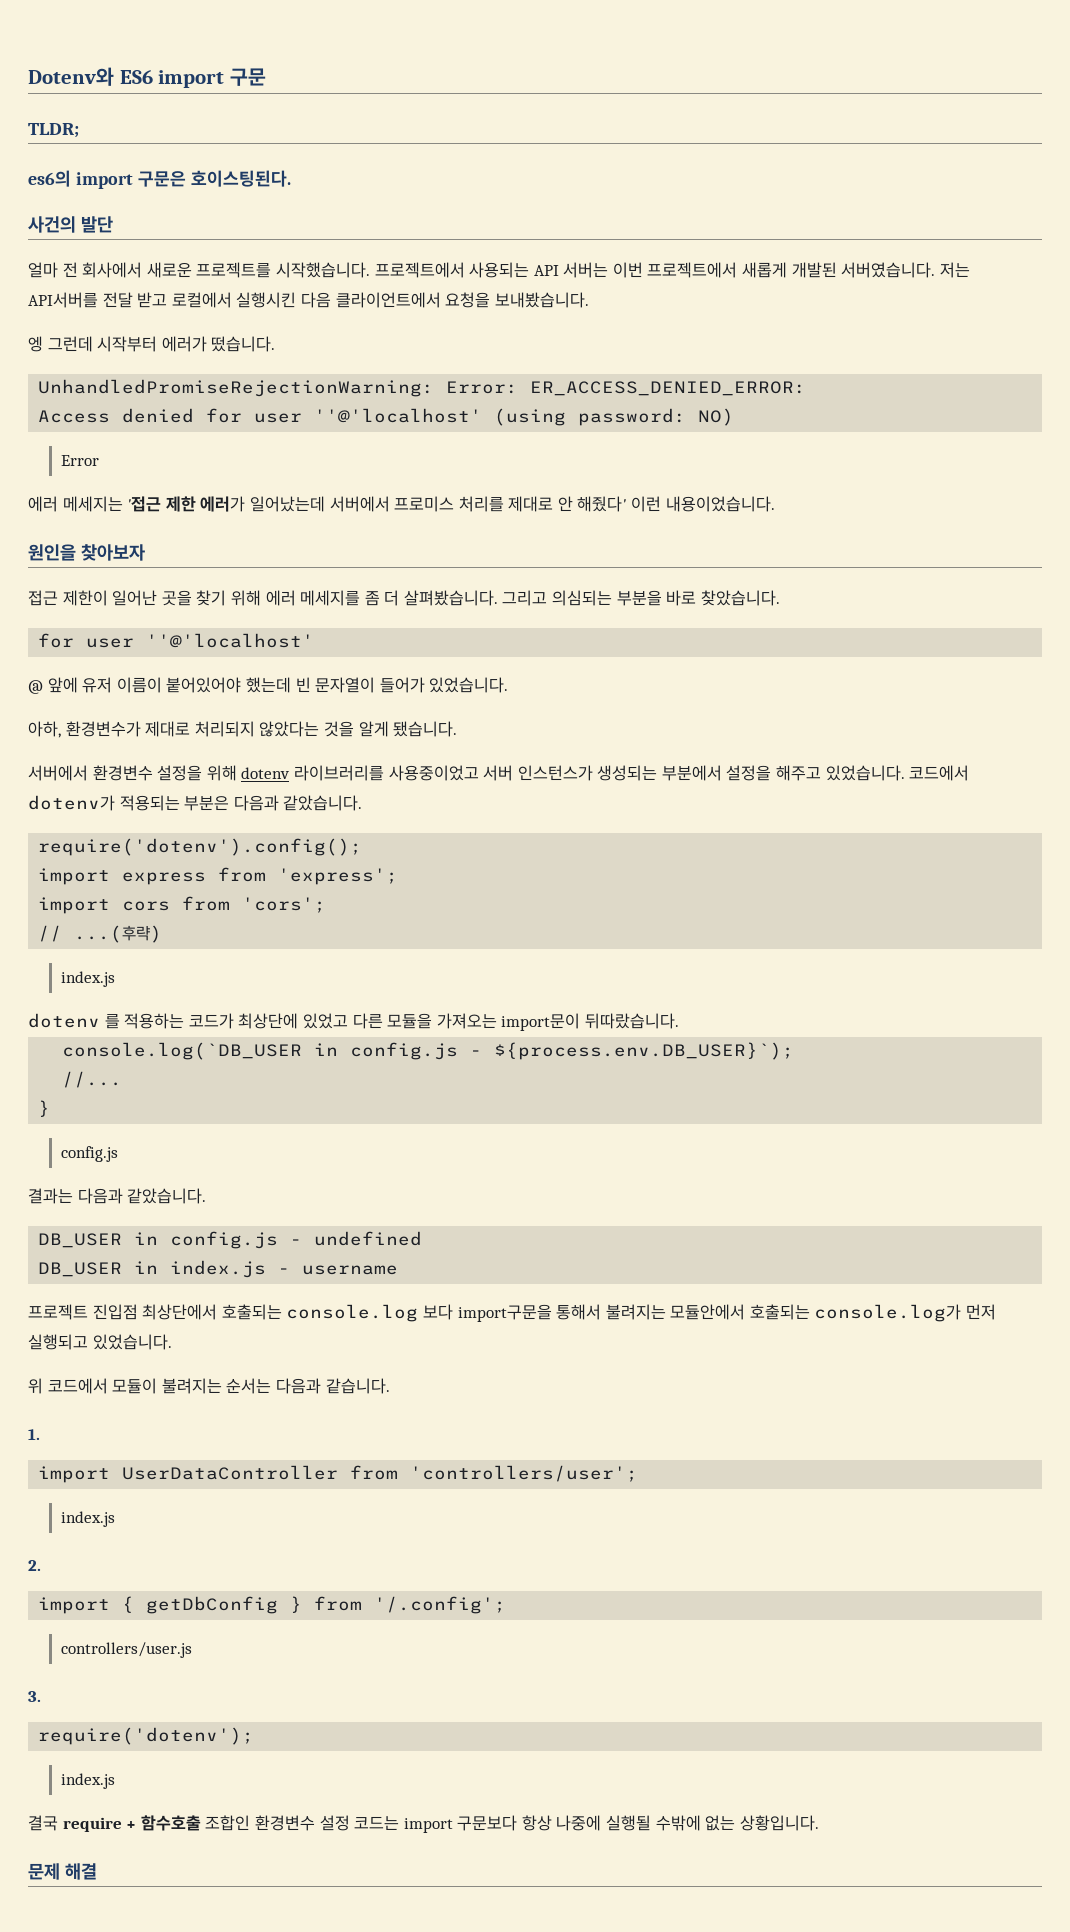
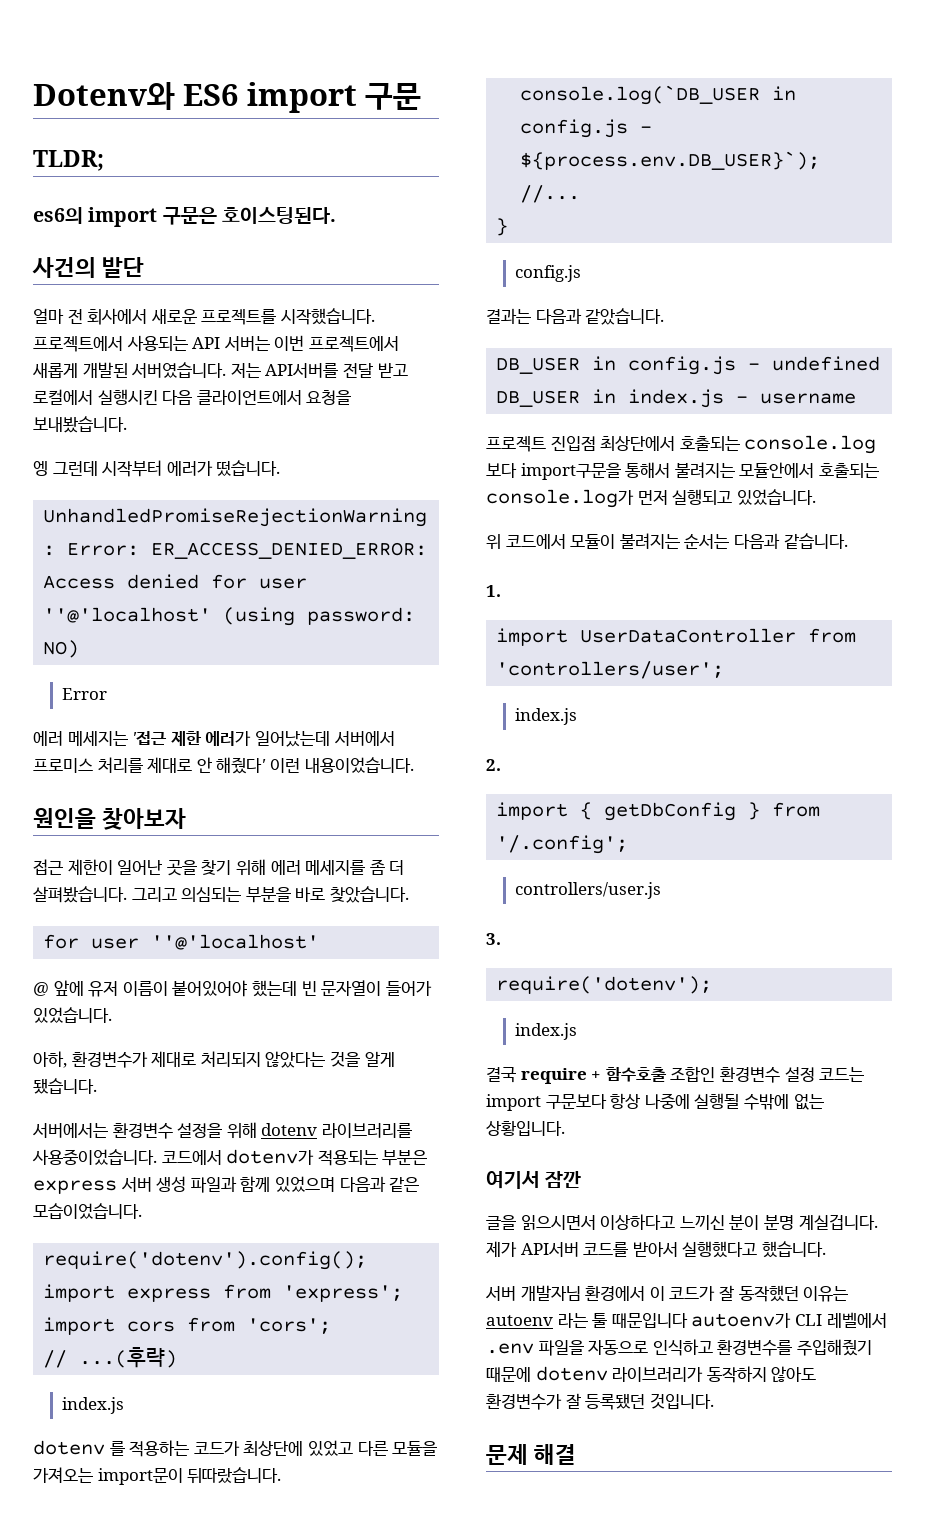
- 서버에서 환경변수 설정을 위해 dotenv 라이브러리를 사용중이었고 서버 인스턴스가 생성되는 부분에서 설정을 해주고 있었습니다. 코드에서 dotenv가 적용되는 부분은 다음과 같았습니다.
+ 서버에서는 환경변수 설정을 위해 dotenv 라이브러리를 사용중이었습니다. 코드에서 dotenv가 적용되는 부분은 express 서버 생성 파일과 함께 있었으며 다음과 같은 모습이었습니다.
+ 여기서 잠깐
+ 글을 읽으시면서 이상하다고 느끼신 분이 분명 계실겁니다. 제가 API서버 코드를 받아서 실행했다고 했습니다.
+ 서버 개발자님 환경에서 이 코드가 잘 동작했던 이유는 autoenv 라는 툴 때문입니다 autoenv가 CLI 레벨에서 .env 파일을 자동으로 인식하고 환경변수를 주입해줬기 때문에 dotenv 라이브러리가 동작하지 않아도 환경변수가 잘 등록됐던 것입니다.

